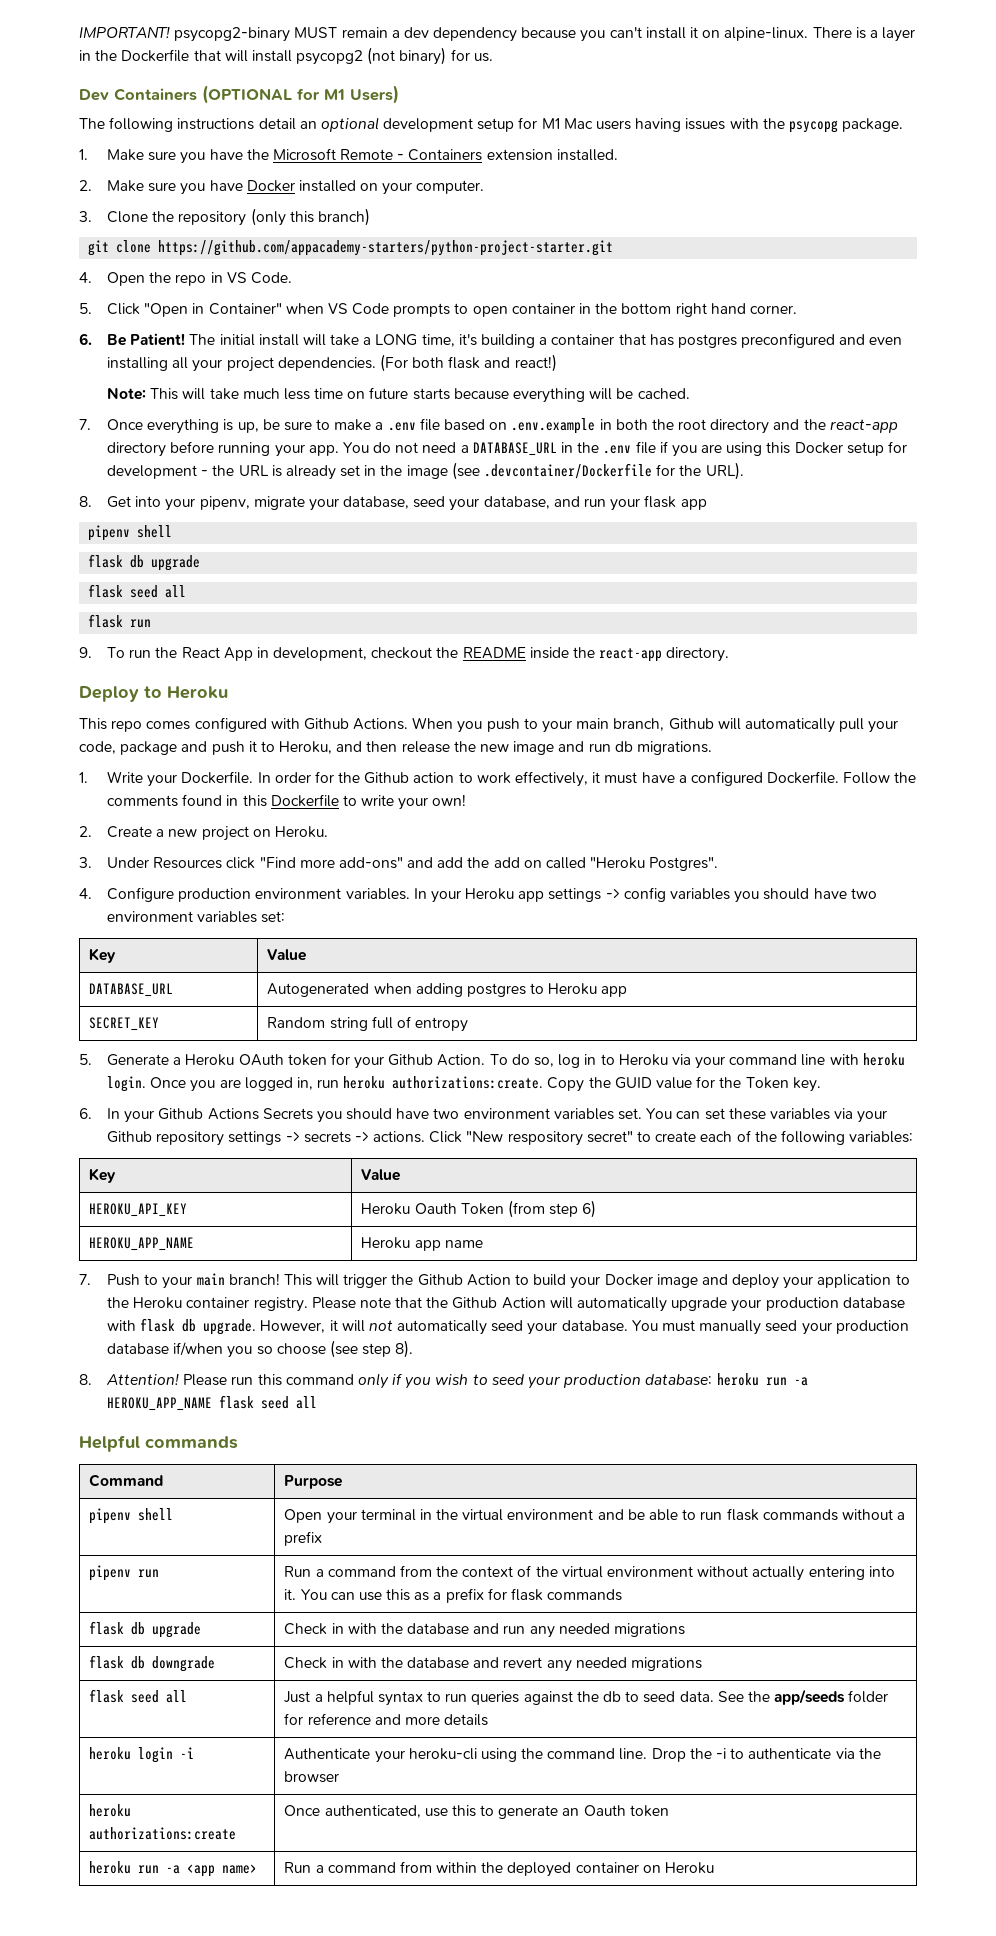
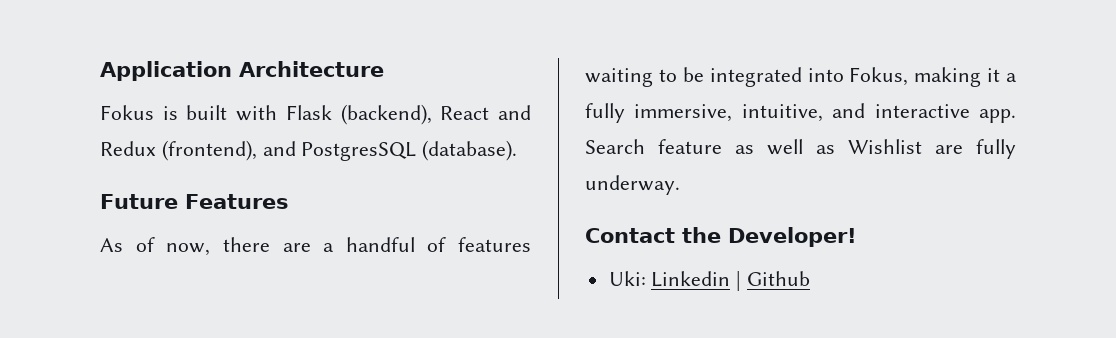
- IMPORTANT! psycopg2-binary MUST remain a dev dependency because you can't install it on alpine-linux. There is a layer in the Dockerfile that will install psycopg2 (not binary) for us.
- Dev Containers (OPTIONAL for M1 Users)
- The following instructions detail an optional development setup for M1 Mac users having issues with the psycopg package.
- 1. Make sure you have the Microsoft Remote - Containers extension installed.
- 2. Make sure you have Docker installed on your computer.
- 3. Clone the repository (only this branch)
- git clone https://github.com/appacademy-starters/python-project-starter.git
- 4. Open the repo in VS Code.
- 5. Click "Open in Container" when VS Code prompts to open container in the bottom right hand corner.
- 6. Be Patient! The initial install will take a LONG time, it's building a container that has postgres preconfigured and even installing all your project dependencies. (For both flask and react!)
- Note: This will take much less time on future starts because everything will be cached.
- 7. Once everything is up, be sure to make a .env file based on .env.example in both the root directory and the react-app directory before running your app. You do not need a DATABASE_URL in the .env file if you are using this Docker setup for development - the URL is already set in the image (see .devcontainer/Dockerfile for the URL).
- 8. Get into your pipenv, migrate your database, seed your database, and run your flask app
- pipenv shell
- flask db upgrade
- flask seed all
- flask run
- 9. To run the React App in development, checkout the README inside the react-app directory.
- Deploy to Heroku
- This repo comes configured with Github Actions. When you push to your main branch, Github will automatically pull your code, package and push it to Heroku, and then release the new image and run db migrations.
- 1. Write your Dockerfile. In order for the Github action to work effectively, it must have a configured Dockerfile. Follow the comments found in this Dockerfile to write your own!
- 2. Create a new project on Heroku.
- 3. Under Resources click "Find more add-ons" and add the add on called "Heroku Postgres".
- 4. Configure production environment variables. In your Heroku app settings -> config variables you should have two environment variables set:
- Key | Value
- DATABASE_URL | Autogenerated when adding postgres to Heroku app
- SECRET_KEY | Random string full of entropy
- 5. Generate a Heroku OAuth token for your Github Action. To do so, log in to Heroku via your command line with heroku login. Once you are logged in, run heroku authorizations:create. Copy the GUID value for the Token key.
- 6. In your Github Actions Secrets you should have two environment variables set. You can set these variables via your Github repository settings -> secrets -> actions. Click "New respository secret" to create each of the following variables:
- Key | Value
- HEROKU_API_KEY | Heroku Oauth Token (from step 6)
- HEROKU_APP_NAME | Heroku app name
- 7. Push to your main branch! This will trigger the Github Action to build your Docker image and deploy your application to the Heroku container registry. Please note that the Github Action will automatically upgrade your production database with flask db upgrade. However, it will not automatically seed your database. You must manually seed your production database if/when you so choose (see step 8).
- 8. Attention! Please run this command only if you wish to seed your production database: heroku run -a HEROKU_APP_NAME flask seed all
- Helpful commands
- Command | Purpose
- pipenv shell | Open your terminal in the virtual environment and be able to run flask commands without a prefix
- pipenv run | Run a command from the context of the virtual environment without actually entering into it. You can use this as a prefix for flask commands
- flask db upgrade | Check in with the database and run any needed migrations
- flask db downgrade | Check in with the database and revert any needed migrations
- flask seed all | Just a helpful syntax to run queries against the db to seed data. See the app/seeds folder for reference and more details
- heroku login -i | Authenticate your heroku-cli using the command line. Drop the -i to authenticate via the browser
- heroku authorizations:create | Once authenticated, use this to generate an Oauth token
- heroku run -a <app name> | Run a command from within the deployed container on Heroku
+ Application Architecture
+ Fokus is built with Flask (backend), React and Redux (frontend), and PostgresSQL (database).
+ Future Features
+ As of now, there are a handful of features waiting to be integrated into Fokus, making it a fully immersive, intuitive, and interactive app. Search feature as well as Wishlist are fully underway.
+ Contact the Developer!
+ Uki: Linkedin | Github

